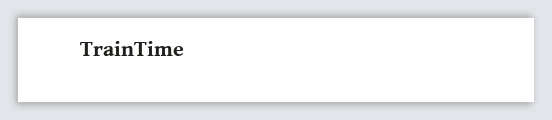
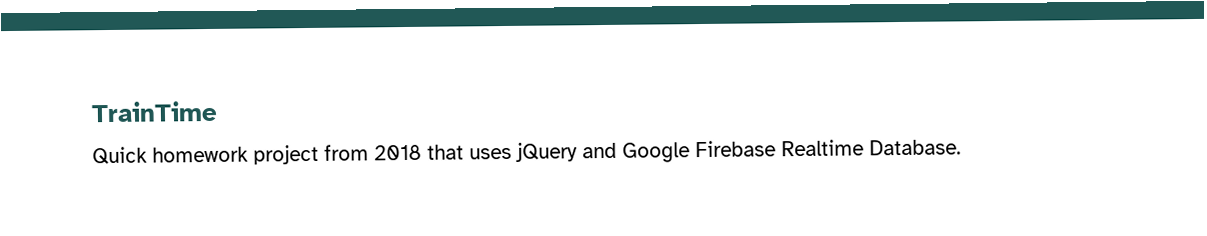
+ Quick homework project from 2018 that uses jQuery and Google Firebase Realtime Database.

